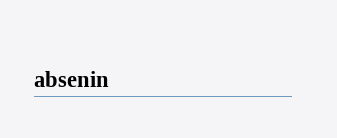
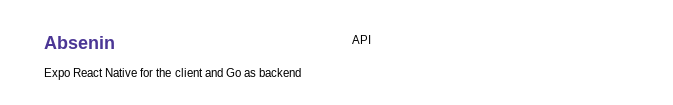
- absenin
+ Absenin
+ Expo React Native for the client and Go as backend API

